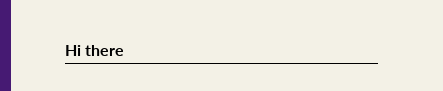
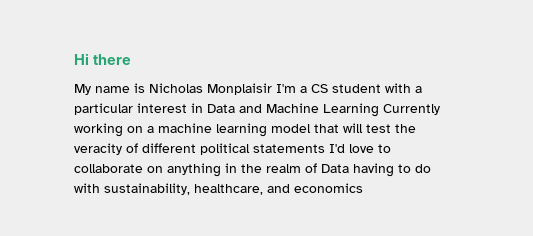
+ My name is Nicholas Monplaisir I'm a CS student with a particular interest in Data and Machine Learning Currently working on a machine learning model that will test the veracity of different political statements I'd love to collaborate on anything in the realm of Data having to do with sustainability, healthcare, and economics

